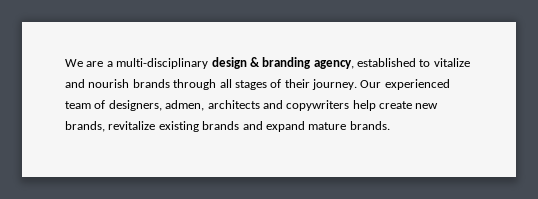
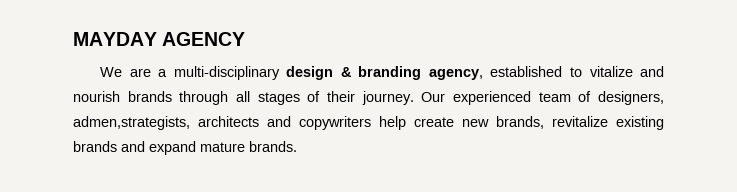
+ MAYDAY AGENCY
- Our experienced team of designers, admen, architects and copywriters help create new brands, revitalize existing brands and expand mature brands.
+ Our experienced team of designers, admen,strategists, architects and copywriters help create new brands, revitalize existing brands and expand mature brands.

